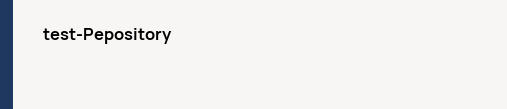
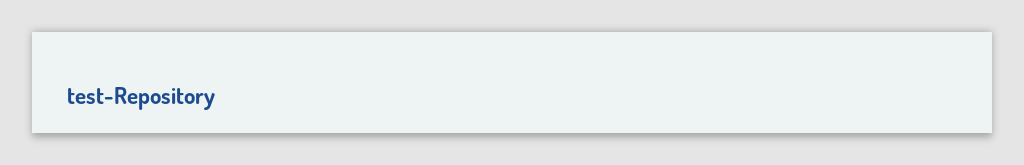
- test-Pepository
+ test-Repository

